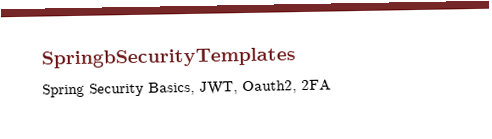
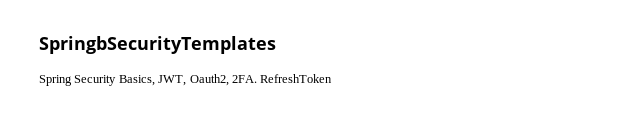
- Spring Security Basics, JWT, Oauth2, 2FA
+ Spring Security Basics, JWT, Oauth2, 2FA. RefreshToken

